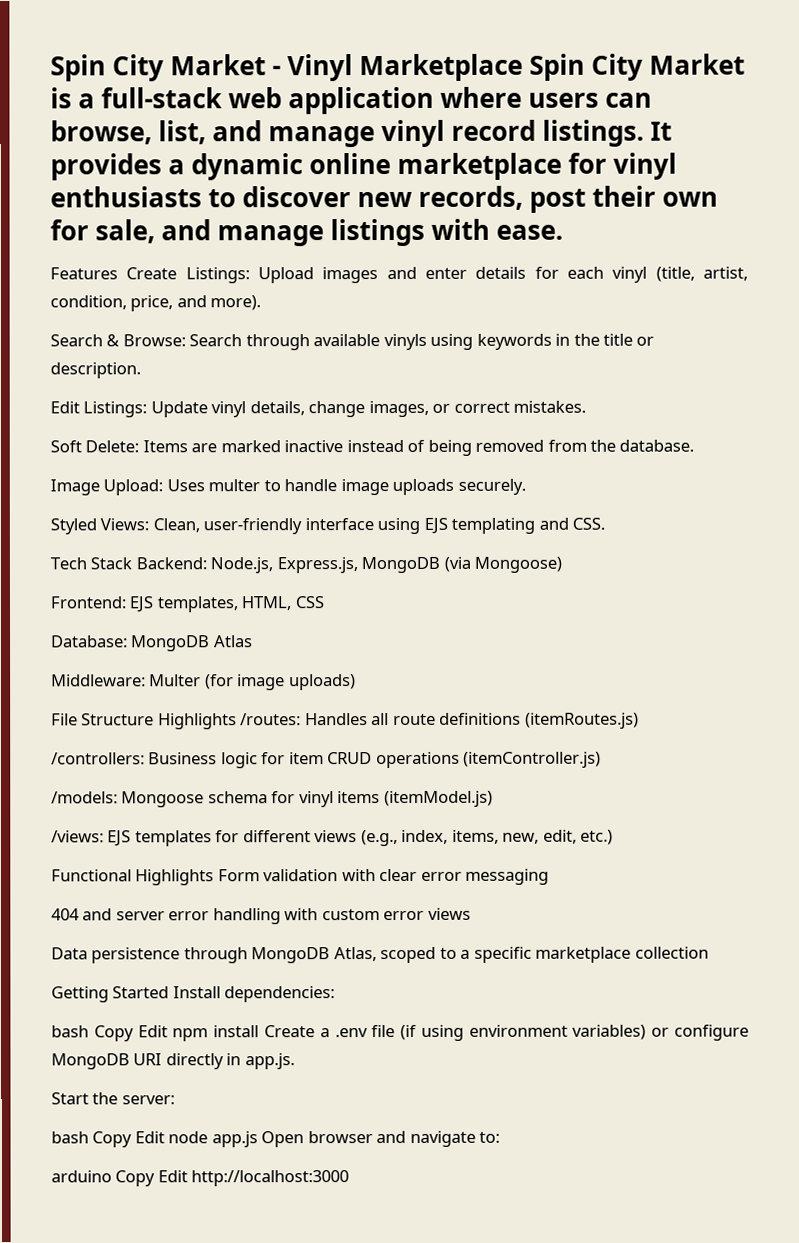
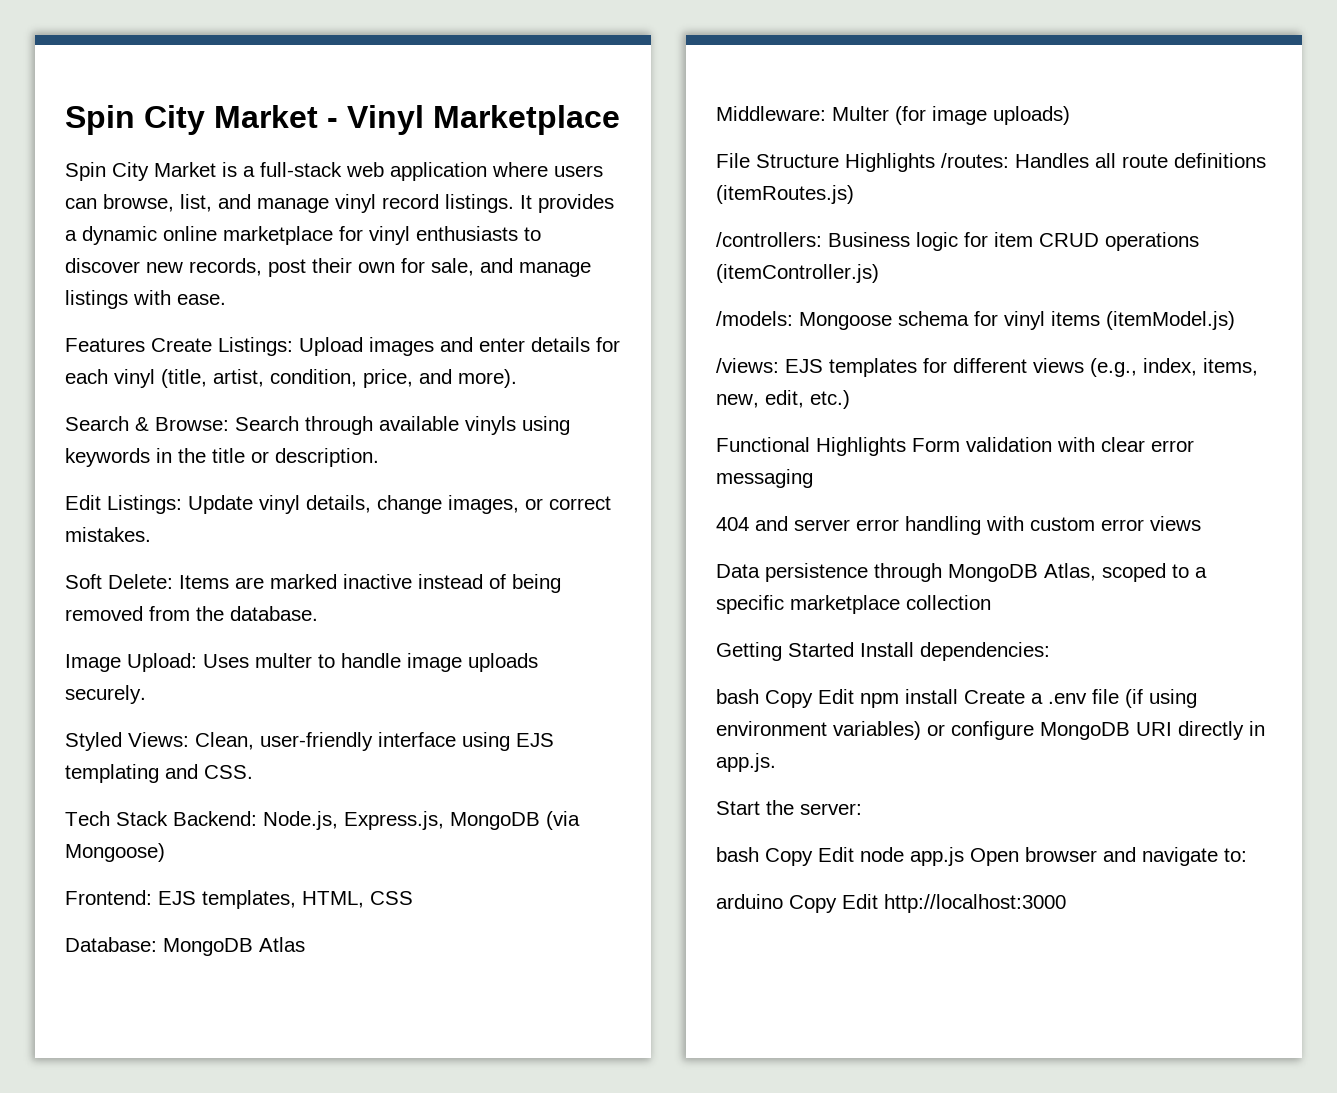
- Spin City Market - Vinyl Marketplace Spin City Market is a full-stack web application where users can browse, list, and manage vinyl record listings.
+ Spin City Market - Vinyl Marketplace
+ Spin City Market is a full-stack web application where users can browse, list, and manage vinyl record listings.

